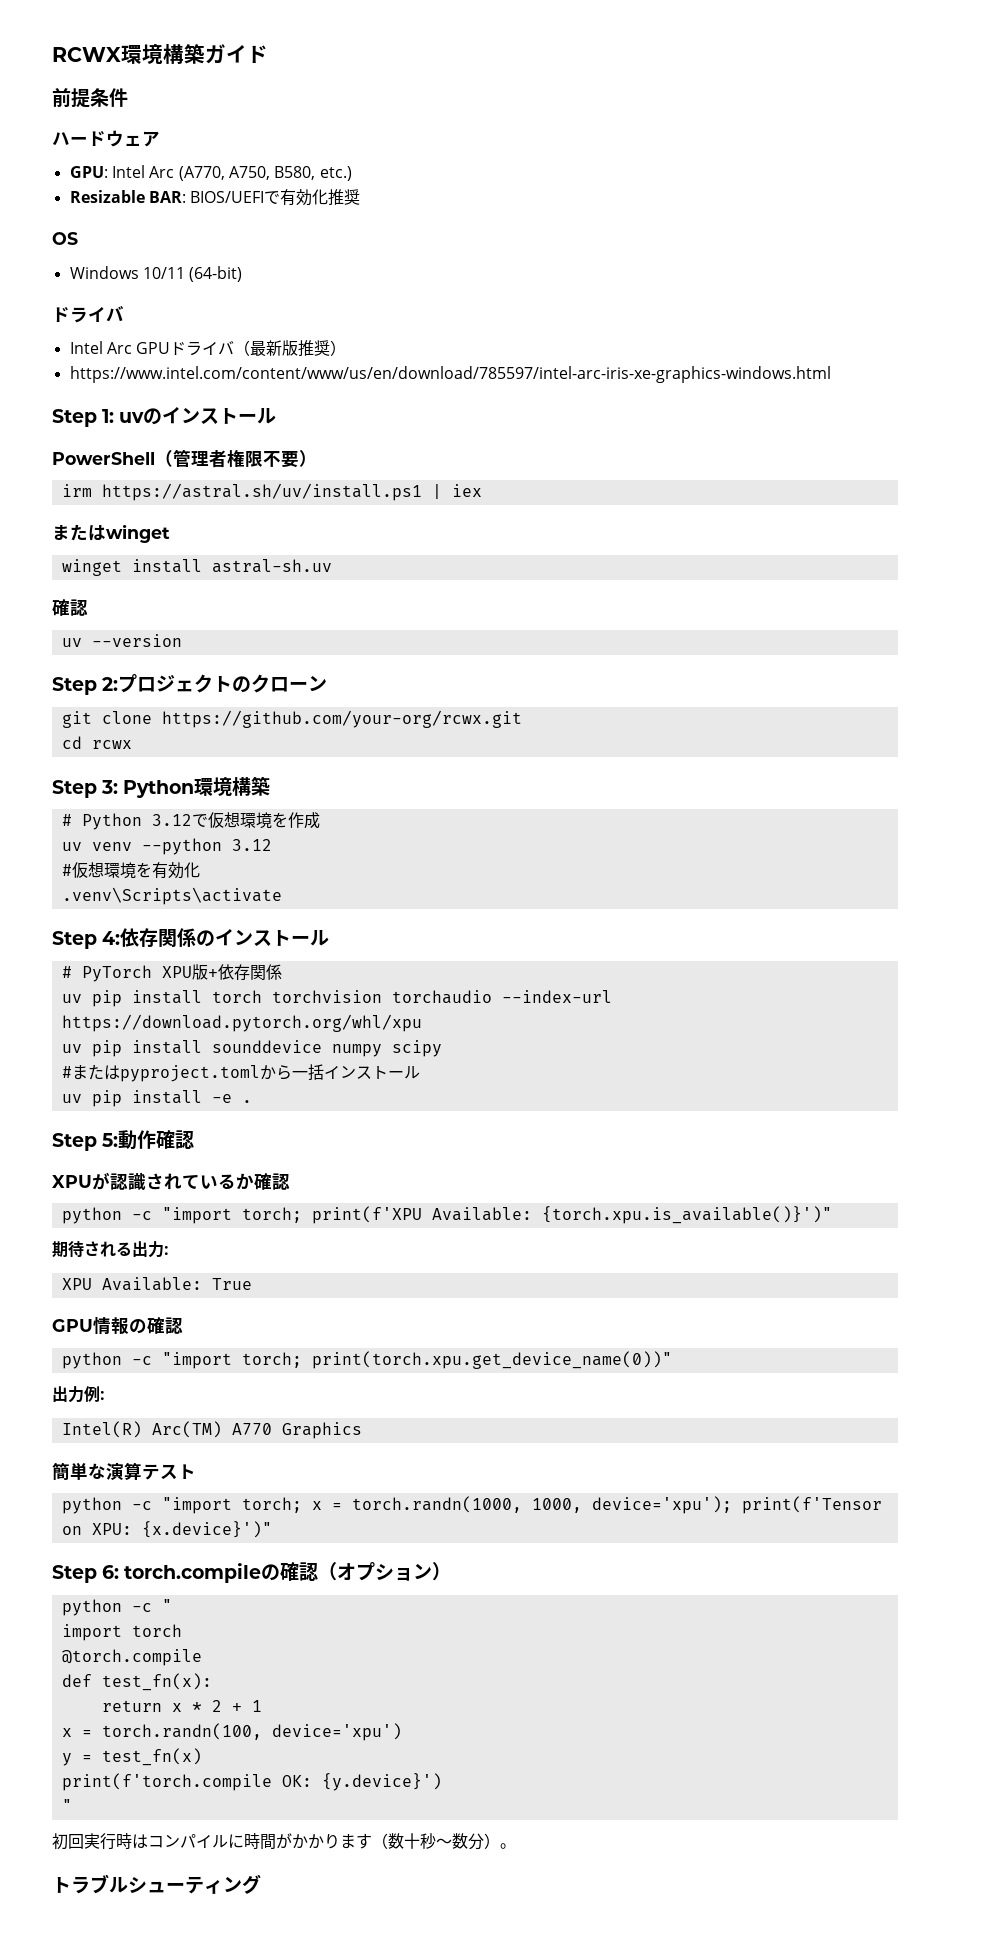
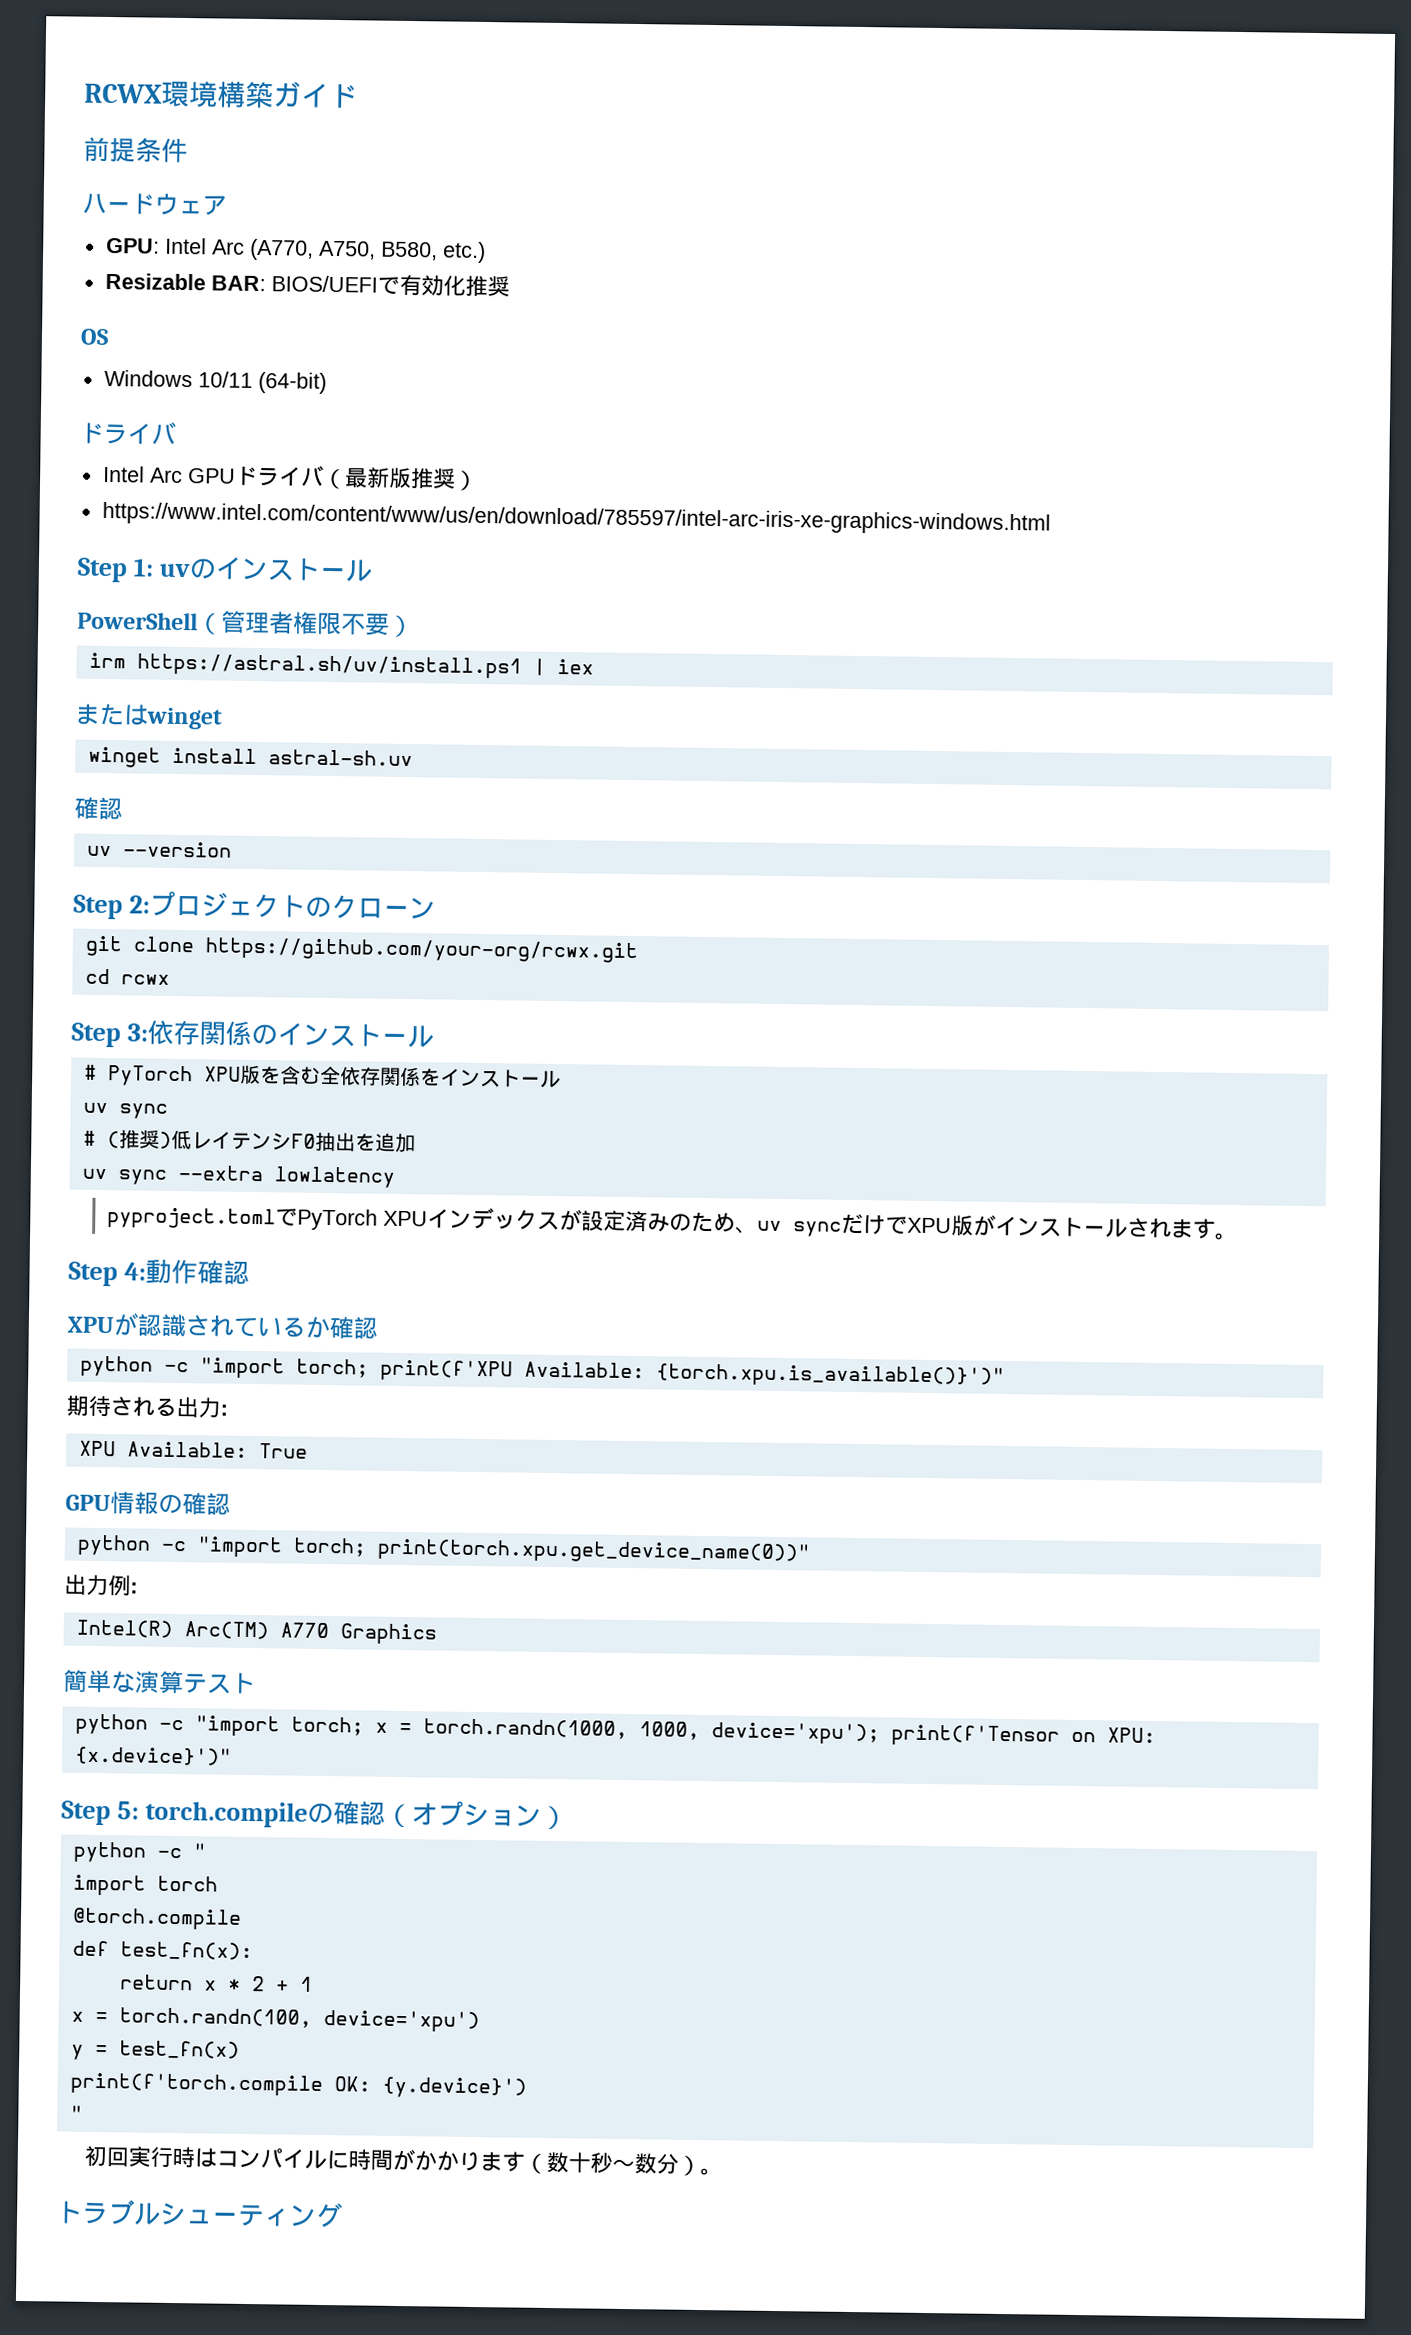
- Step 3: Python環境構築
- # Python 3.12で仮想環境を作成
- uv venv --python 3.12
- #仮想環境を有効化
- .venv\Scripts\activate
- Step 4:依存関係のインストール
+ Step 3:依存関係のインストール
- # PyTorch XPU版+依存関係
- uv pip install torch torchvision torchaudio --index-url https://download.pytorch.org/whl/xpu
- uv pip install sounddevice numpy scipy
- #またはpyproject.tomlから一括インストール
- uv pip install -e .
- Step 5:動作確認
+ # PyTorch XPU版を含む全依存関係をインストール
+ uv sync
+ # (推奨)低レイテンシF0抽出を追加
+ uv sync --extra lowlatency
+ pyproject.tomlでPyTorch XPUインデックスが設定済みのため、uv syncだけでXPU版がインストールされます。
+ Step 4:動作確認
- Step 6: torch.compileの確認（オプション）
+ Step 5: torch.compileの確認（オプション）

